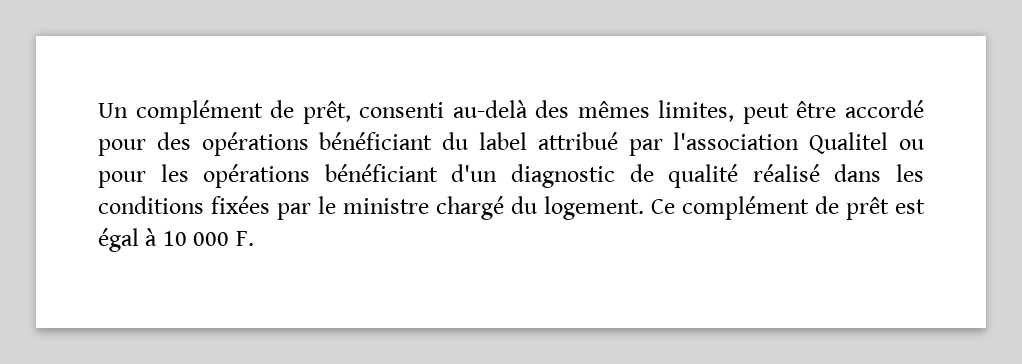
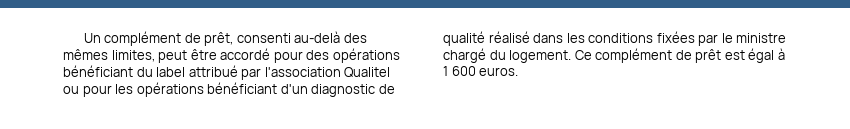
- Ce complément de prêt est égal à 10 000 F.
+ Ce complément de prêt est égal à 1 600 euros.

